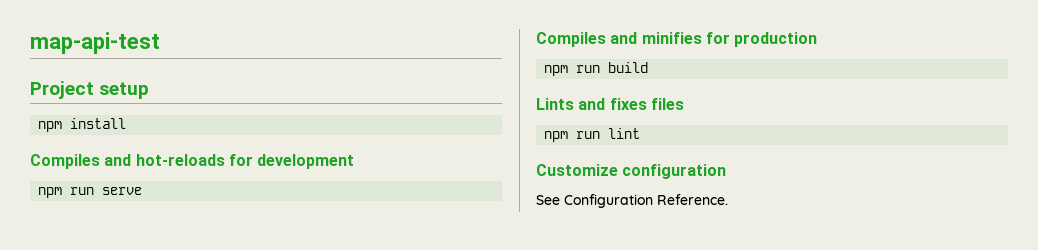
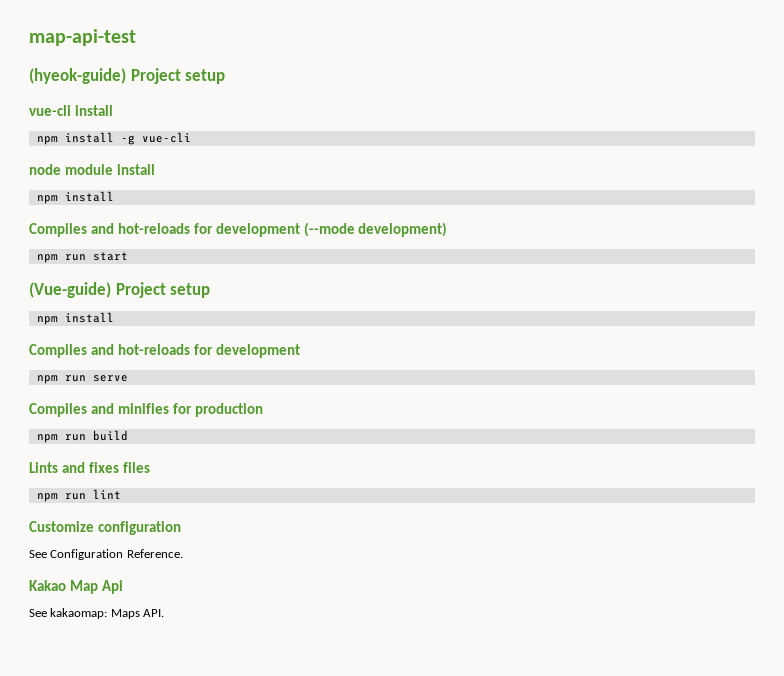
- Project setup
+ (hyeok-guide) Project setup
+ vue-cli install
+ npm install -g vue-cli
+ node module install
+ npm install
+ Compiles and hot-reloads for development (--mode development)
+ npm run start
+ (Vue-guide) Project setup
+ Kakao Map Api
+ See kakaomap: Maps API.

